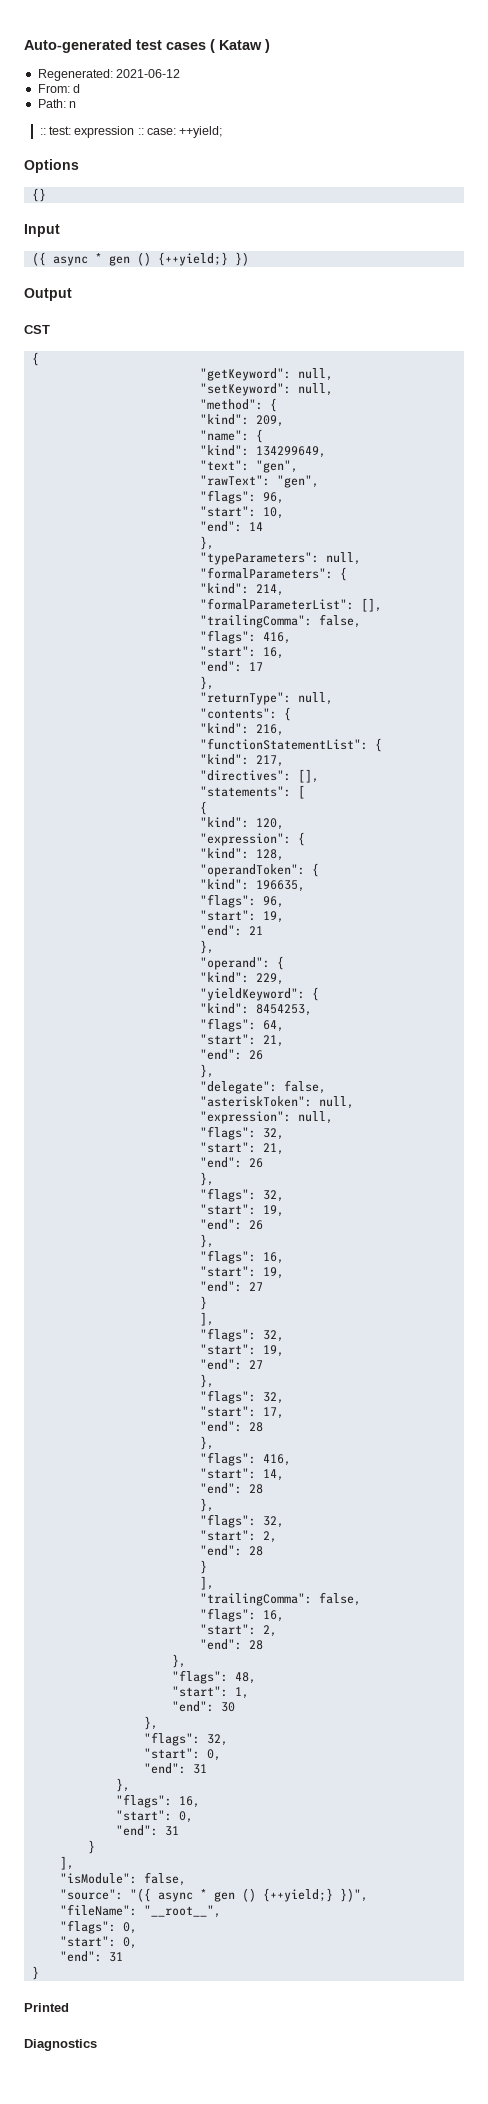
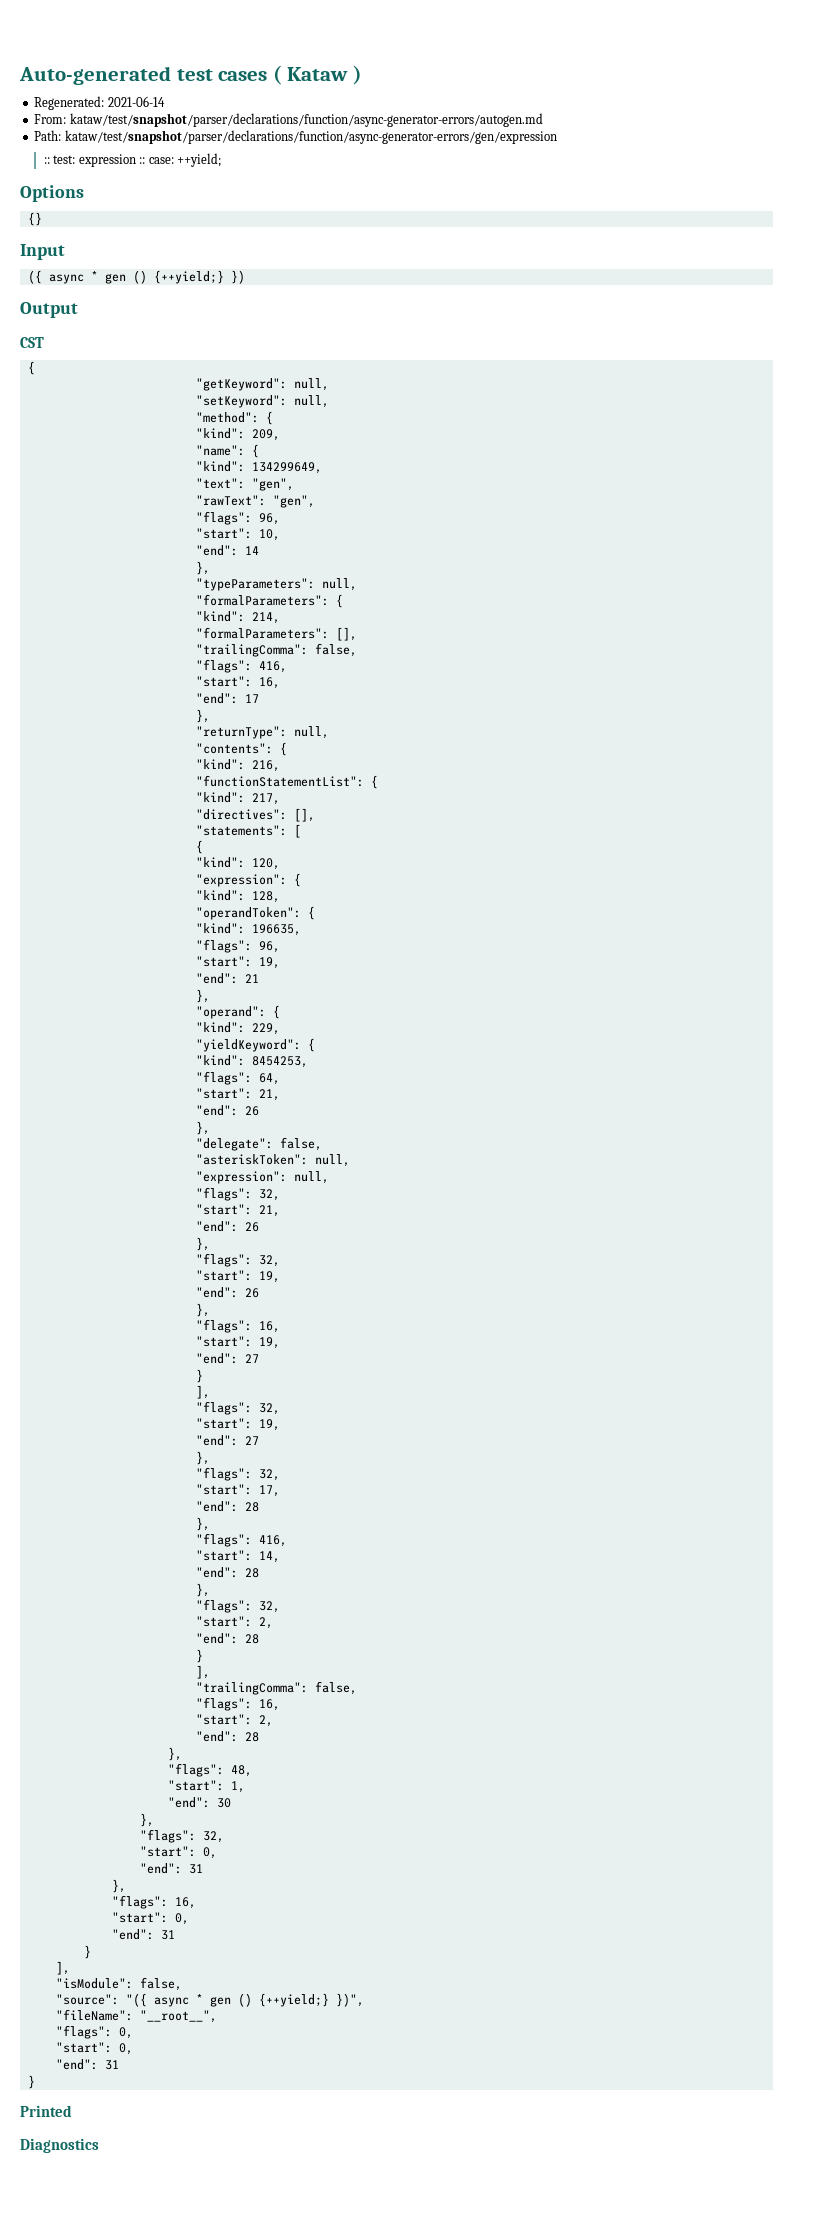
- Regenerated: 2021-06-12
+ Regenerated: 2021-06-14
- From: d
+ From: kataw/test/snapshot/parser/declarations/function/async-generator-errors/autogen.md
- Path: n
+ Path: kataw/test/snapshot/parser/declarations/function/async-generator-errors/gen/expression
- "formalParameterList": [],
+ "formalParameters": [],

